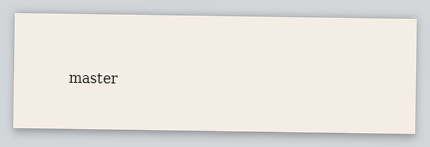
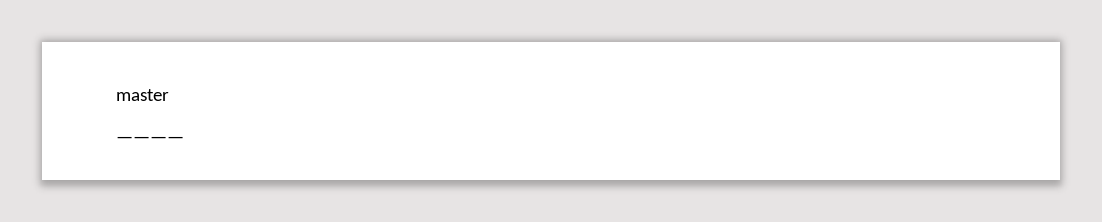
+ ————

